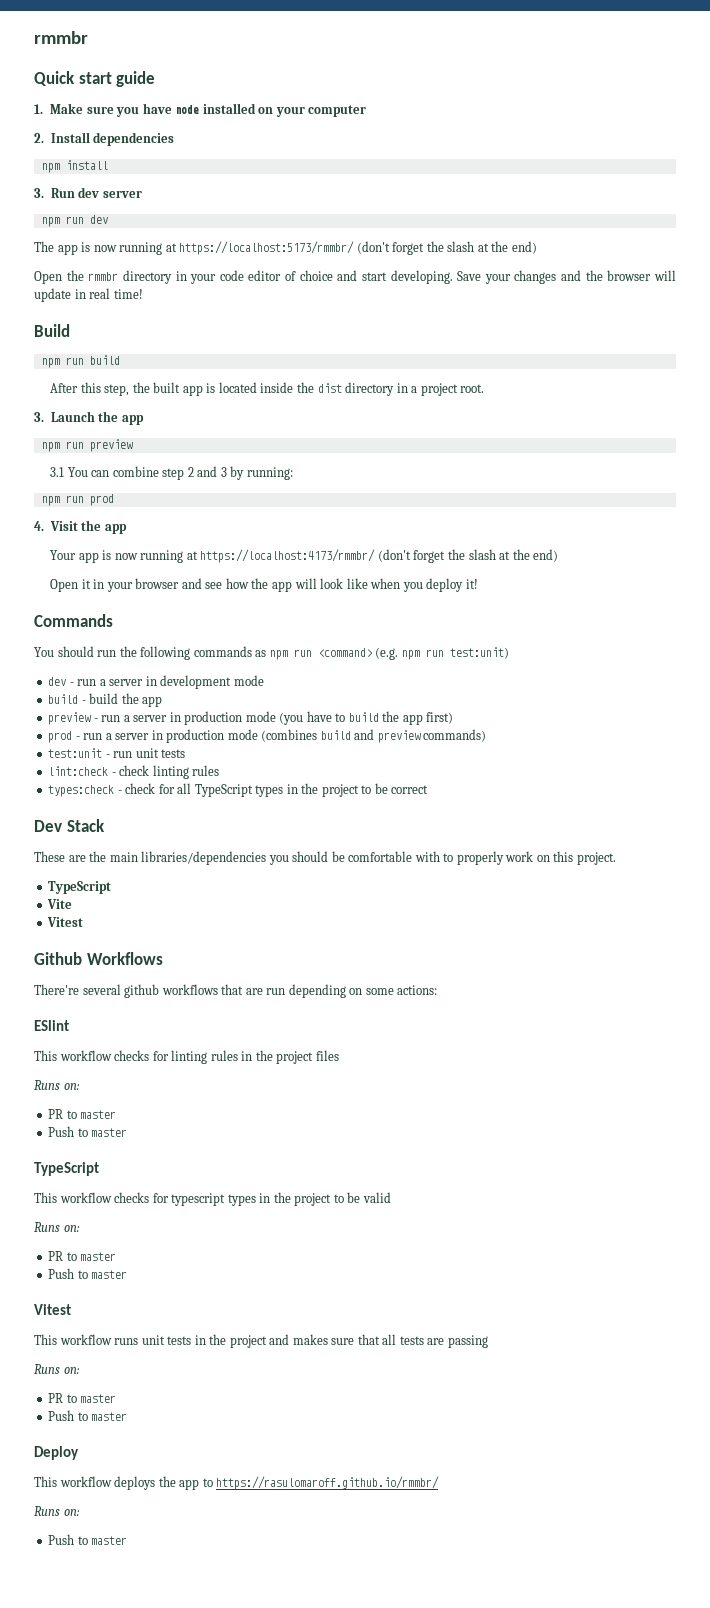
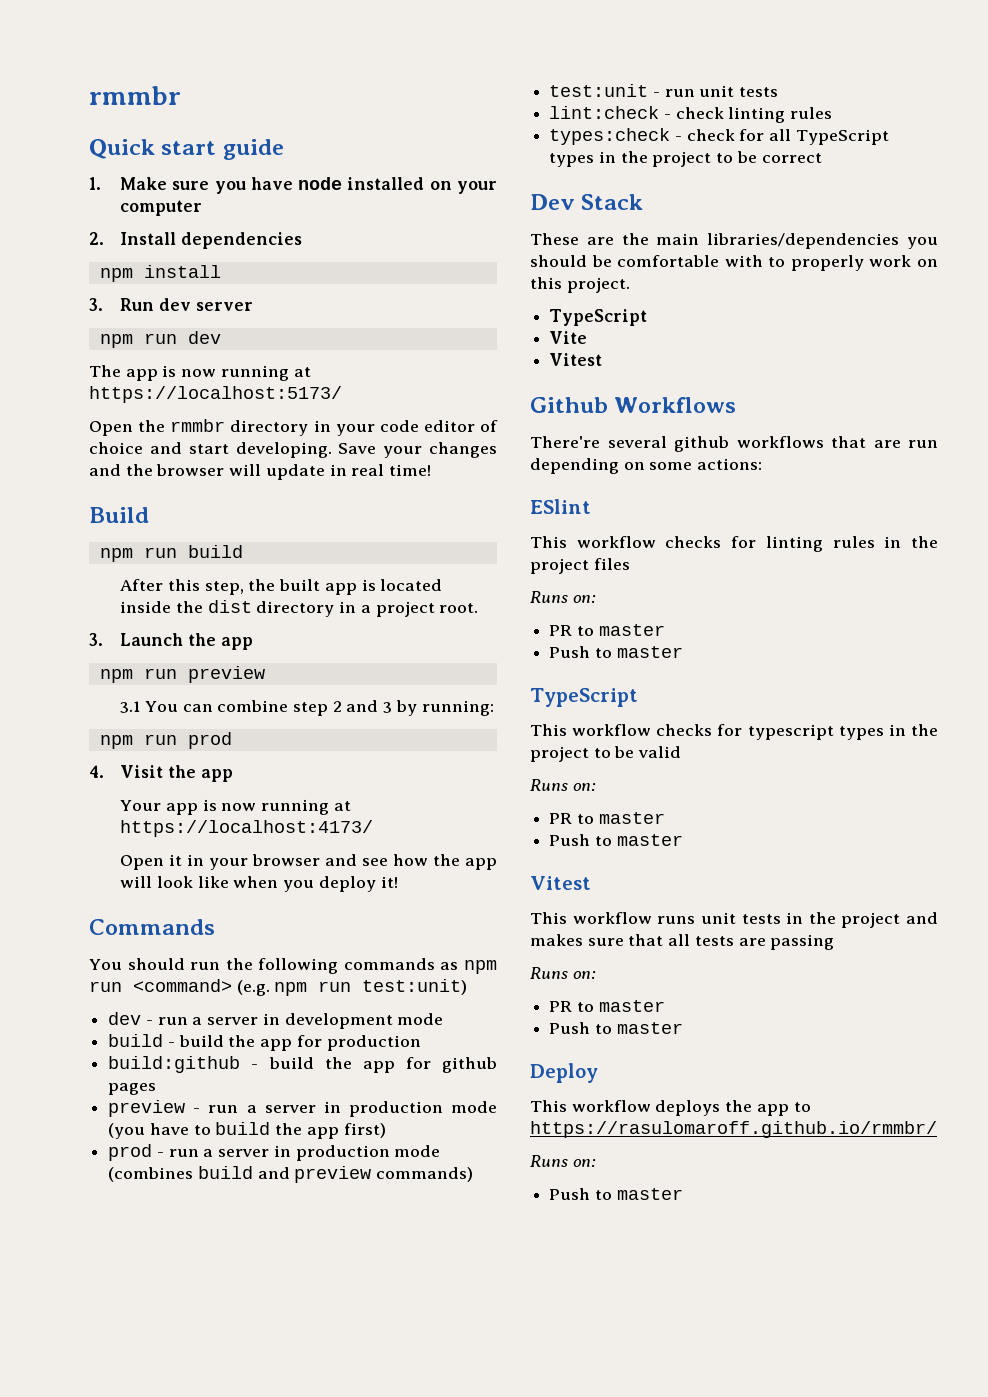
- The app is now running at https://localhost:5173/rmmbr/ (don't forget the slash at the end)
+ The app is now running at https://localhost:5173/
- Your app is now running at https://localhost:4173/rmmbr/ (don't forget the slash at the end)
+ Your app is now running at https://localhost:4173/
- build - build the app
+ build - build the app for production
+ build:github - build the app for github pages

